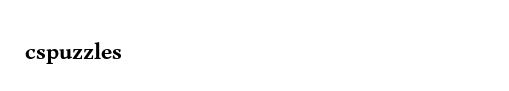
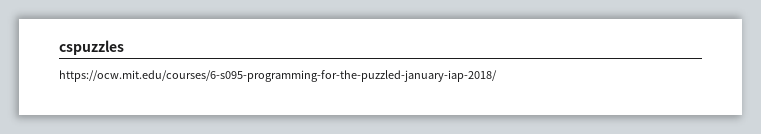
+ https://ocw.mit.edu/courses/6-s095-programming-for-the-puzzled-january-iap-2018/

